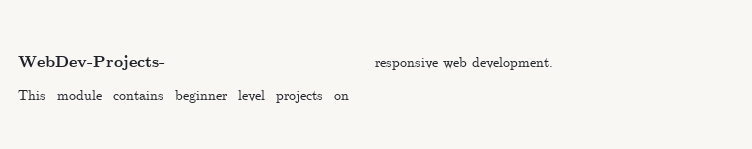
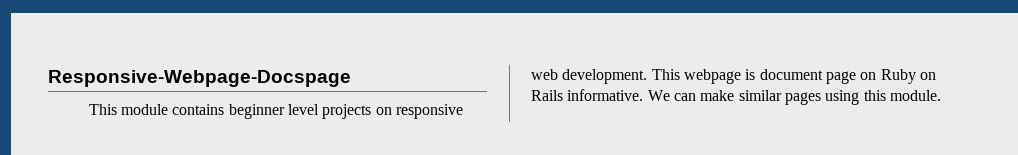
- WebDev-Projects-
+ Responsive-Webpage-Docspage
+ This webpage is document page on Ruby on Rails informative. We can make similar pages using this module.

